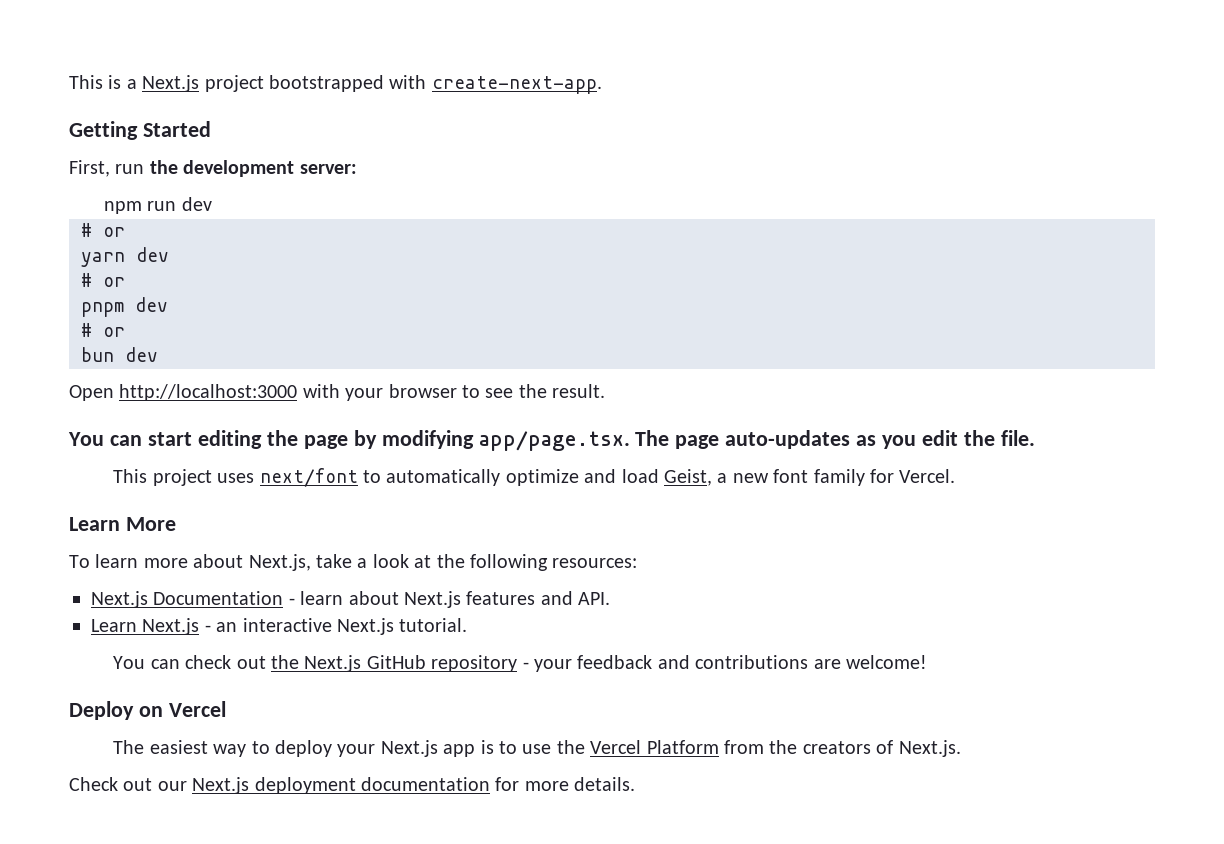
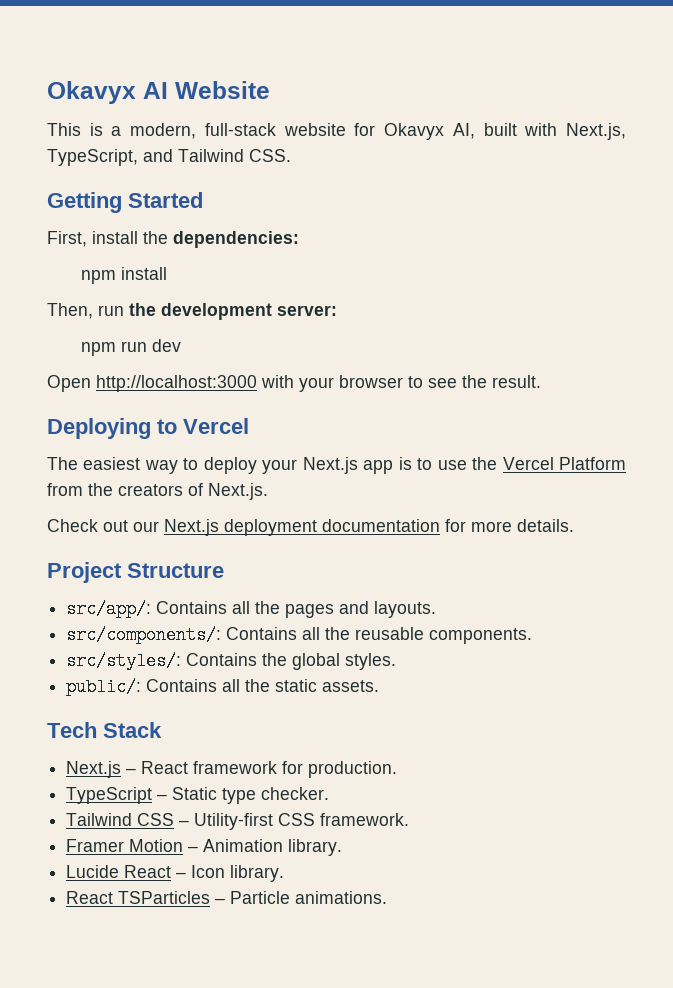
- This is a Next.js project bootstrapped with create-next-app.
+ Okavyx AI Website
+ This is a modern, full-stack website for Okavyx AI, built with Next.js, TypeScript, and Tailwind CSS.
  Getting Started
- First, run the development server:
+ First, install the dependencies:
+ npm install
+ Then, run the development server:
  npm run dev
- # or
- yarn dev
- # or
- pnpm dev
- # or
- bun dev
- You can start editing the page by modifying app/page.tsx. The page auto-updates as you edit the file.
- This project uses next/font to automatically optimize and load Geist, a new font family for Vercel.
- Learn More
- To learn more about Next.js, take a look at the following resources:
- Next.js Documentation - learn about Next.js features and API.
- Learn Next.js - an interactive Next.js tutorial.
- You can check out the Next.js GitHub repository - your feedback and contributions are welcome!
- Deploy on Vercel
+ Deploying to Vercel
+ Project Structure
+ src/app/: Contains all the pages and layouts.
+ src/components/: Contains all the reusable components.
+ src/styles/: Contains the global styles.
+ public/: Contains all the static assets.
+ Tech Stack
+ Next.js – React framework for production.
+ TypeScript – Static type checker.
+ Tailwind CSS – Utility-first CSS framework.
+ Framer Motion – Animation library.
+ Lucide React – Icon library.
+ React TSParticles – Particle animations.

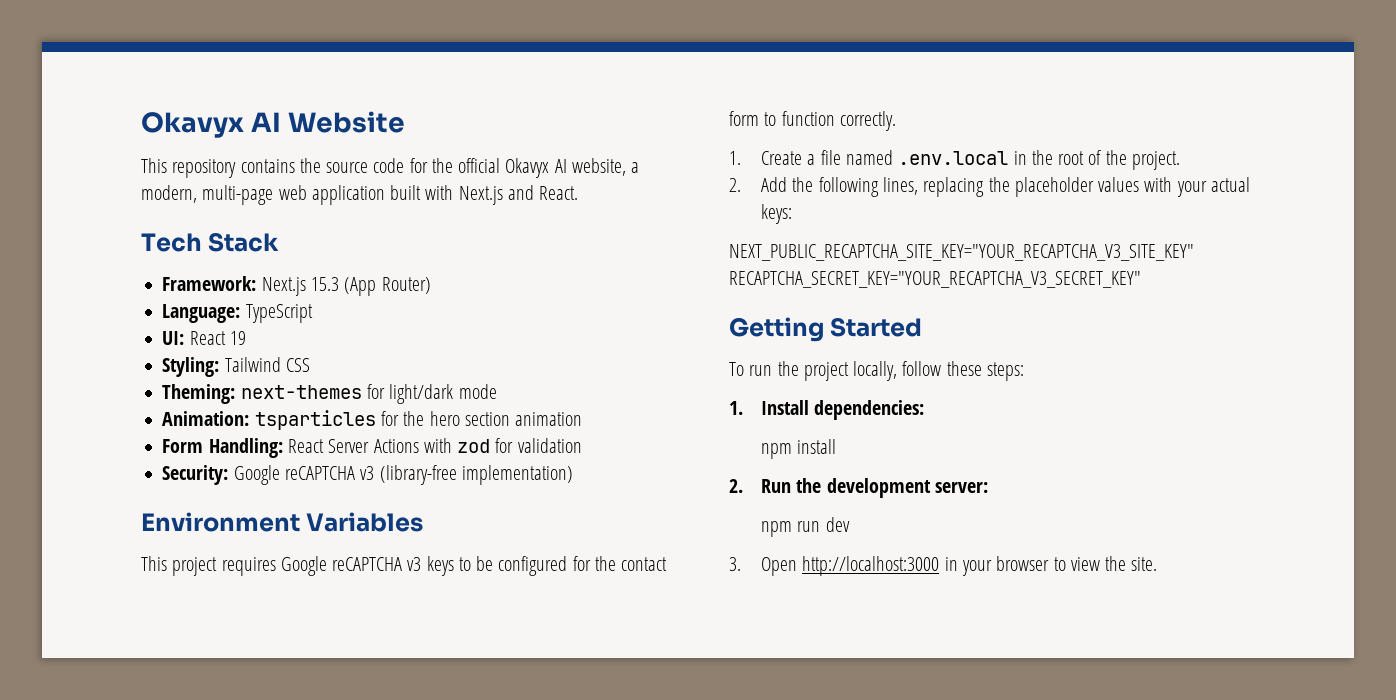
- This is a modern, full-stack website for Okavyx AI, built with Next.js, TypeScript, and Tailwind CSS.
+ This repository contains the source code for the official Okavyx AI website, a modern, multi-page web application built with Next.js and React.
+ Tech Stack
+ Framework: Next.js 15.3 (App Router)
+ Language: TypeScript
+ UI: React 19
+ Styling: Tailwind CSS
+ Theming: next-themes for light/dark mode
+ Animation: tsparticles for the hero section animation
+ Form Handling: React Server Actions with zod for validation
+ Security: Google reCAPTCHA v3 (library-free implementation)
+ Environment Variables
+ This project requires Google reCAPTCHA v3 keys to be configured for the contact form to function correctly.
+ 1. Create a file named .env.local in the root of the project.
+ 2. Add the following lines, replacing the placeholder values with your actual keys:
+ NEXT_PUBLIC_RECAPTCHA_SITE_KEY="YOUR_RECAPTCHA_V3_SITE_KEY" RECAPTCHA_SECRET_KEY="YOUR_RECAPTCHA_V3_SECRET_KEY"
  Getting Started
- First, install the dependencies:
+ To run the project locally, follow these steps:
+ 1. Install dependencies:
- Then, run the development server:
+ 2. Run the development server:
- Open http://localhost:3000 with your browser to see the result.
- Deploying to Vercel
- The easiest way to deploy your Next.js app is to use the Vercel Platform from the creators of Next.js.
- Check out our Next.js deployment documentation for more details.
- Project Structure
- src/app/: Contains all the pages and layouts.
- src/components/: Contains all the reusable components.
- src/styles/: Contains the global styles.
- public/: Contains all the static assets.
- Tech Stack
- Next.js – React framework for production.
- TypeScript – Static type checker.
- Tailwind CSS – Utility-first CSS framework.
- Framer Motion – Animation library.
- Lucide React – Icon library.
- React TSParticles – Particle animations.
+ 3. Open http://localhost:3000 in your browser to view the site.

